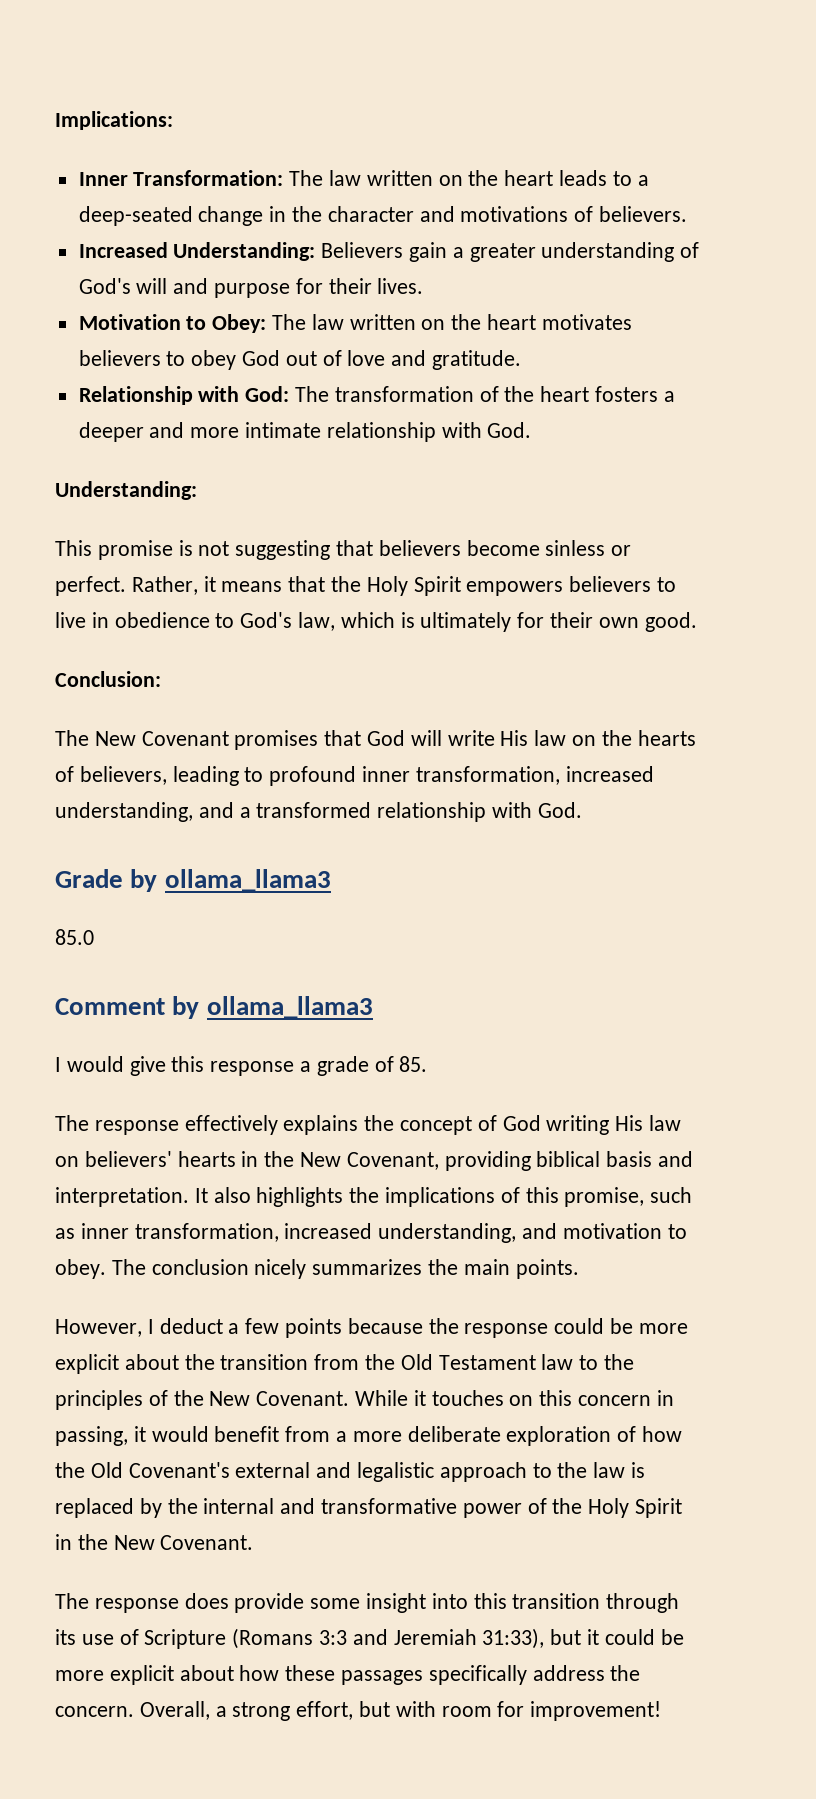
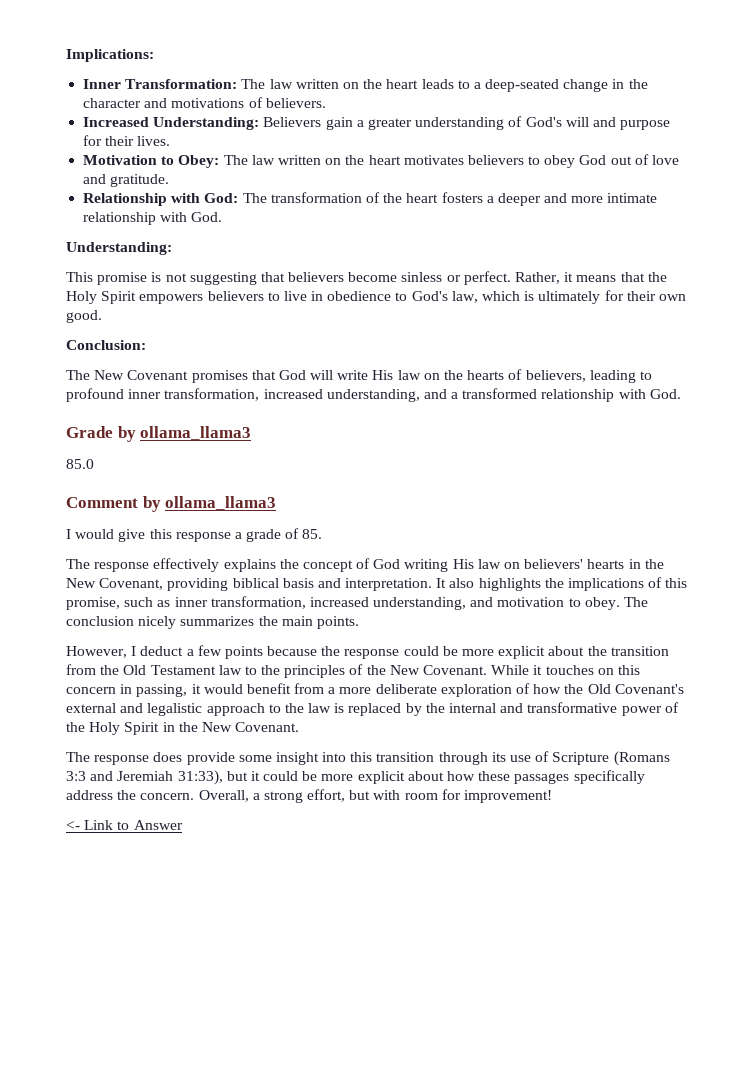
+ <- Link to Answer

